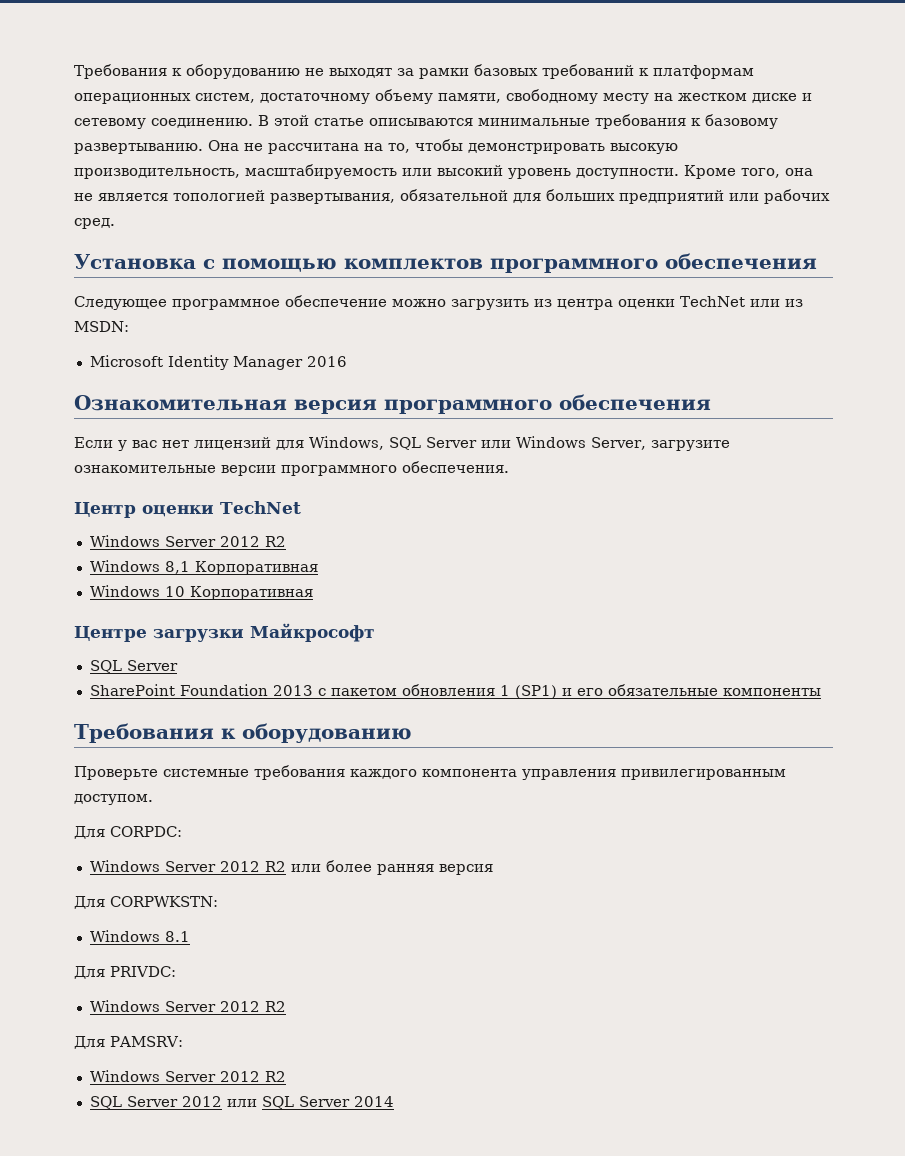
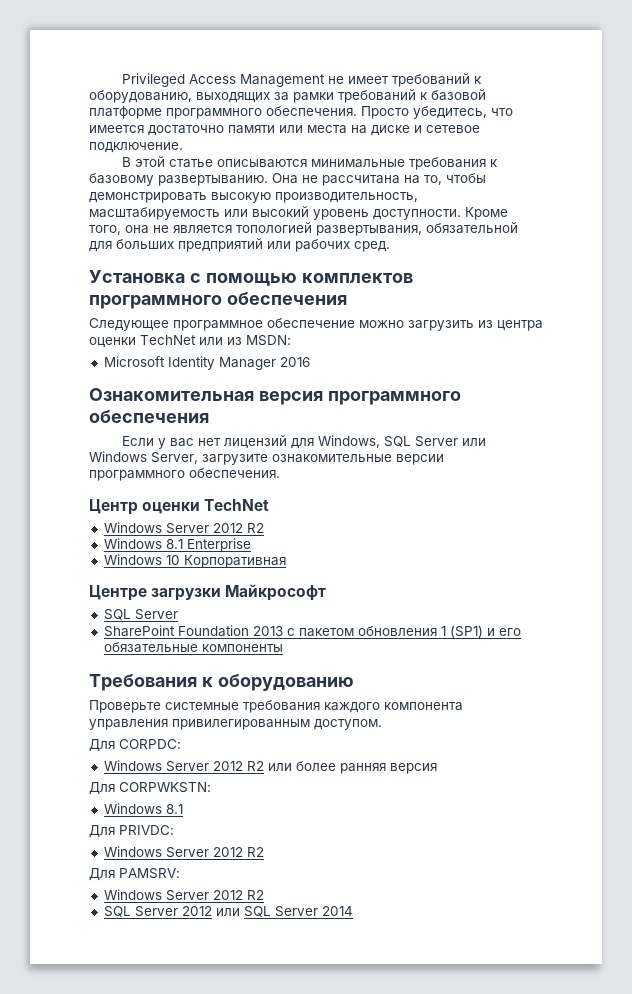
- Требования к оборудованию не выходят за рамки базовых требований к платформам операционных систем, достаточному объему памяти, свободному месту на жестком диске и сетевому соединению. В этой статье описываются минимальные требования к базовому развертыванию.
+ Privileged Access Management не имеет требований к оборудованию, выходящих за рамки требований к базовой платформе программного обеспечения. Просто убедитесь, что имеется достаточно памяти или места на диске и сетевое подключение.
+ В этой статье описываются минимальные требования к базовому развертыванию.
- Windows 8,1 Корпоративная
+ Windows 8.1 Enterprise

